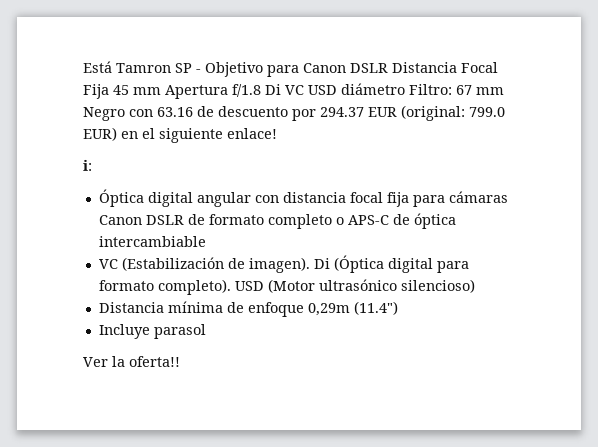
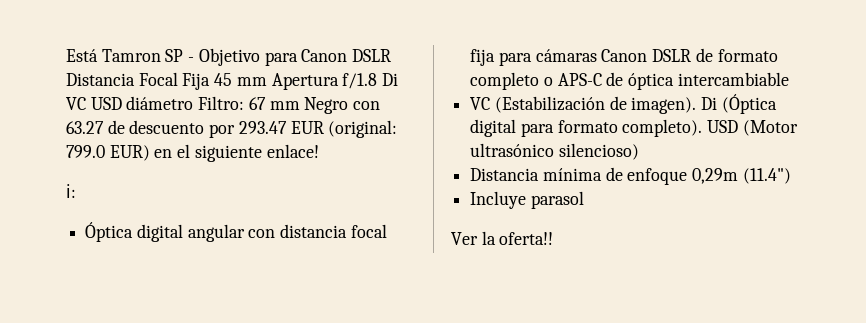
- Está Tamron SP - Objetivo para Canon DSLR Distancia Focal Fija 45 mm Apertura f/1.8 Di VC USD diámetro Filtro: 67 mm Negro con 63.16 de descuento por 294.37 EUR (original: 799.0 EUR) en el siguiente enlace!
+ Está Tamron SP - Objetivo para Canon DSLR Distancia Focal Fija 45 mm Apertura f/1.8 Di VC USD diámetro Filtro: 67 mm Negro con 63.27 de descuento por 293.47 EUR (original: 799.0 EUR) en el siguiente enlace!

